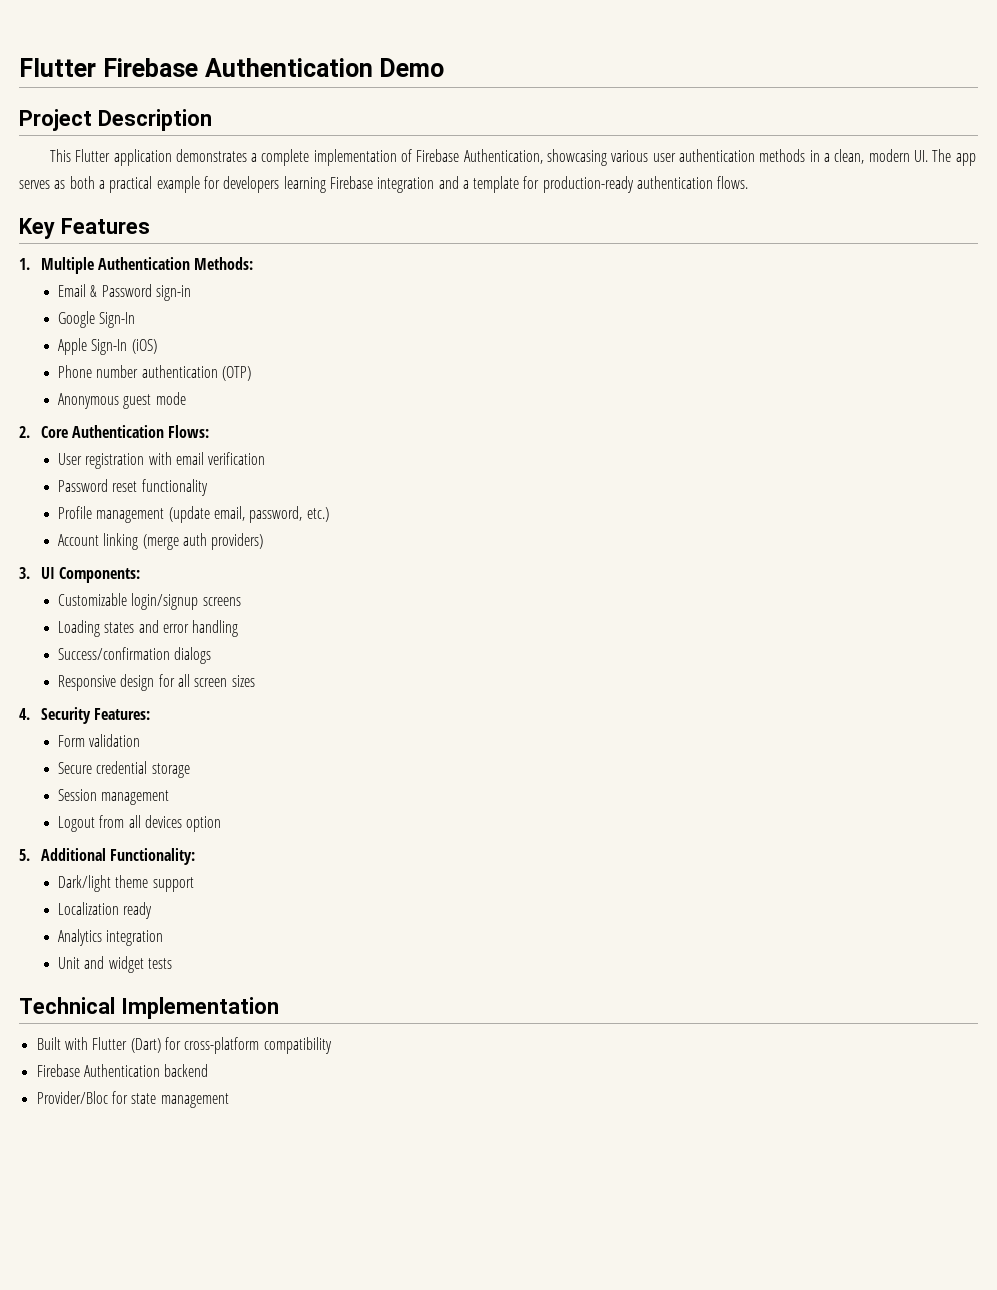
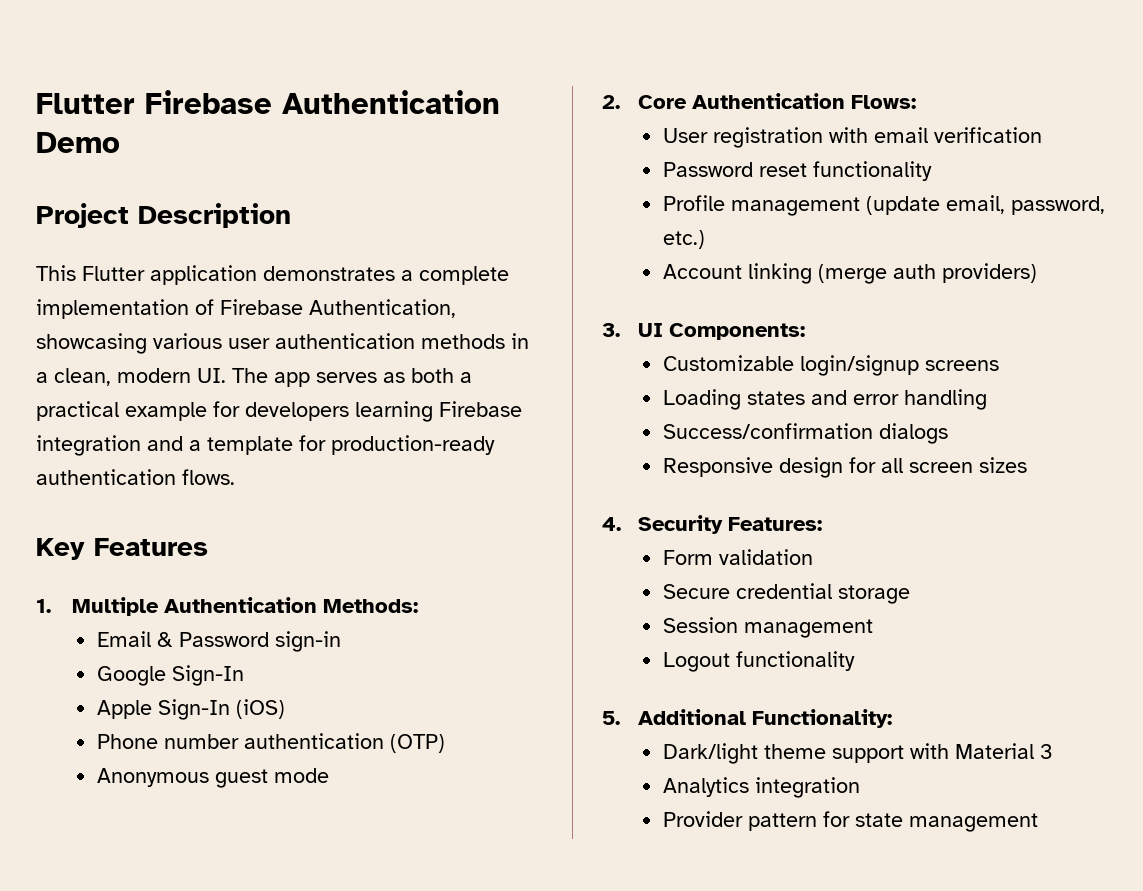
- Logout from all devices option
+ Logout functionality
- Dark/light theme support
- Localization ready
+ Dark/light theme support with Material 3
- Unit and widget tests
- Technical Implementation
- Built with Flutter (Dart) for cross-platform compatibility
- Firebase Authentication backend
- Provider/Bloc for state management
+ Provider pattern for state management

